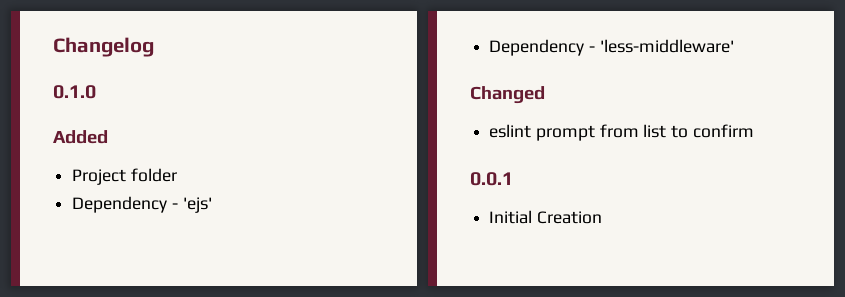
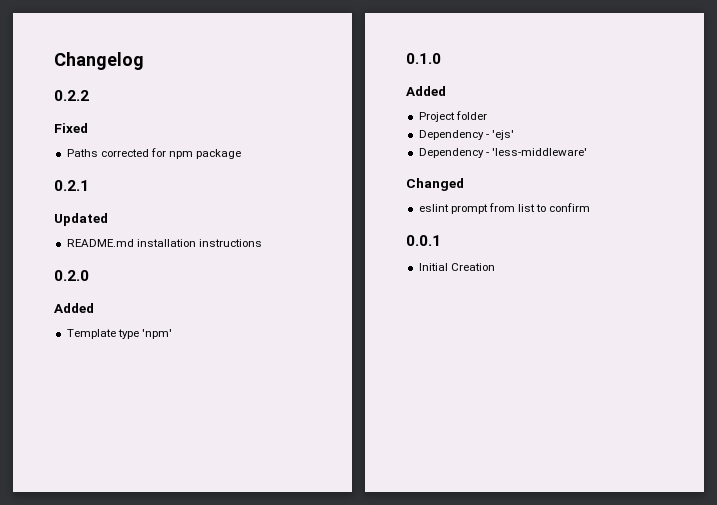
+ 0.2.2
+ Fixed
+ Paths corrected for npm package
+ 0.2.1
+ Updated
+ README.md installation instructions
+ 0.2.0
+ Added
+ Template type 'npm'

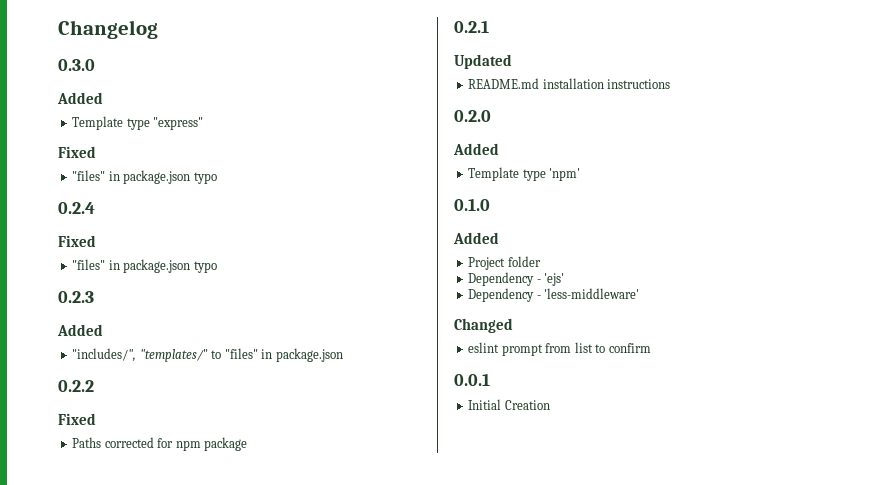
+ 0.3.0
+ Added
+ Template type "express"
+ Fixed
+ "files" in package.json typo
+ 0.2.4
+ Fixed
+ "files" in package.json typo
+ 0.2.3
+ Added
+ "includes/", "templates/" to "files" in package.json

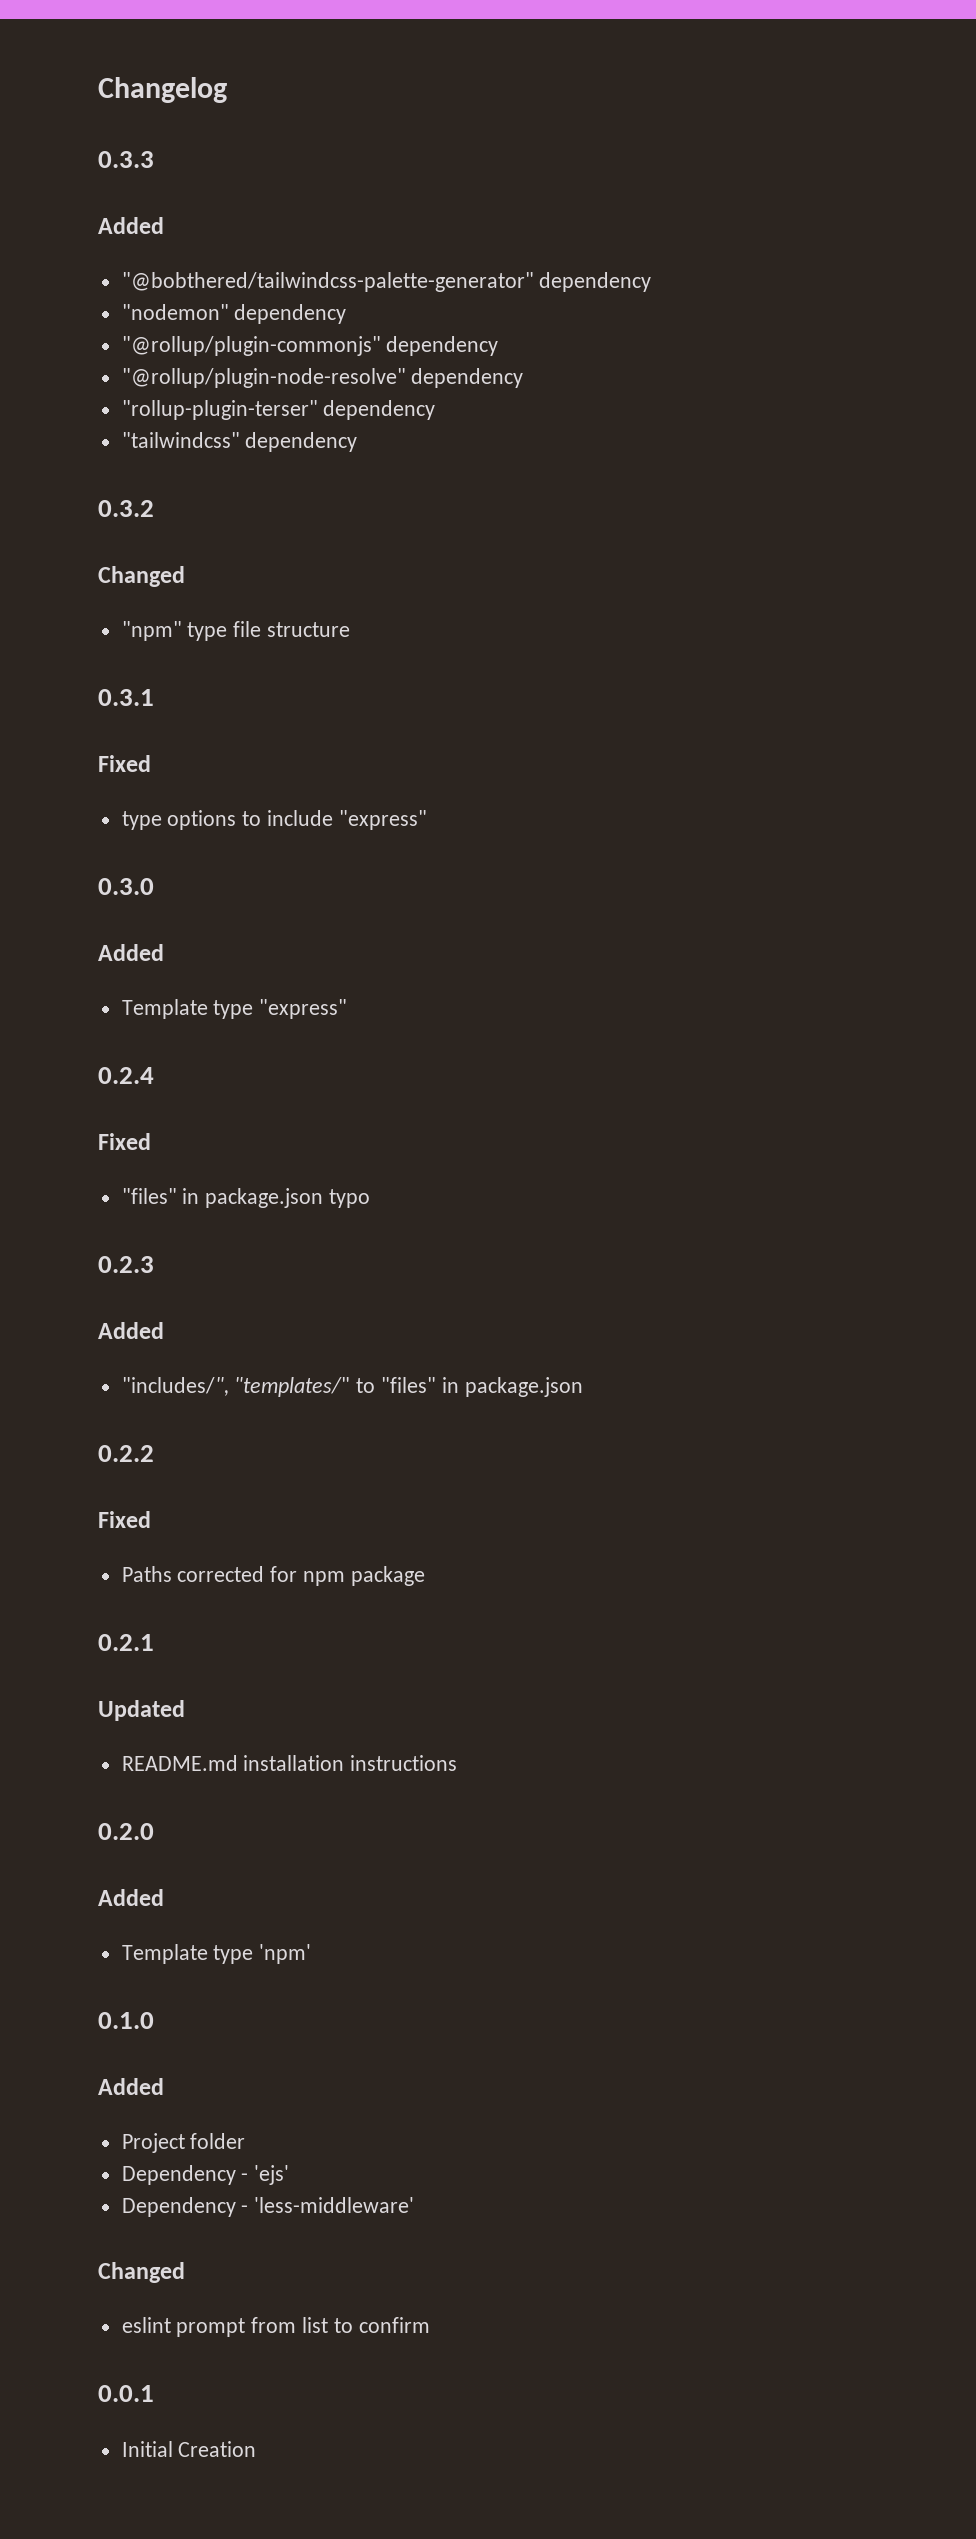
+ 0.3.3
+ Added
+ "@bobthered/tailwindcss-palette-generator" dependency
+ "nodemon" dependency
+ "@rollup/plugin-commonjs" dependency
+ "@rollup/plugin-node-resolve" dependency
+ "rollup-plugin-terser" dependency
+ "tailwindcss" dependency
+ 0.3.2
+ Changed
+ "npm" type file structure
+ 0.3.1
+ Fixed
+ type options to include "express"
  Template type "express"
- Fixed
- "files" in package.json typo

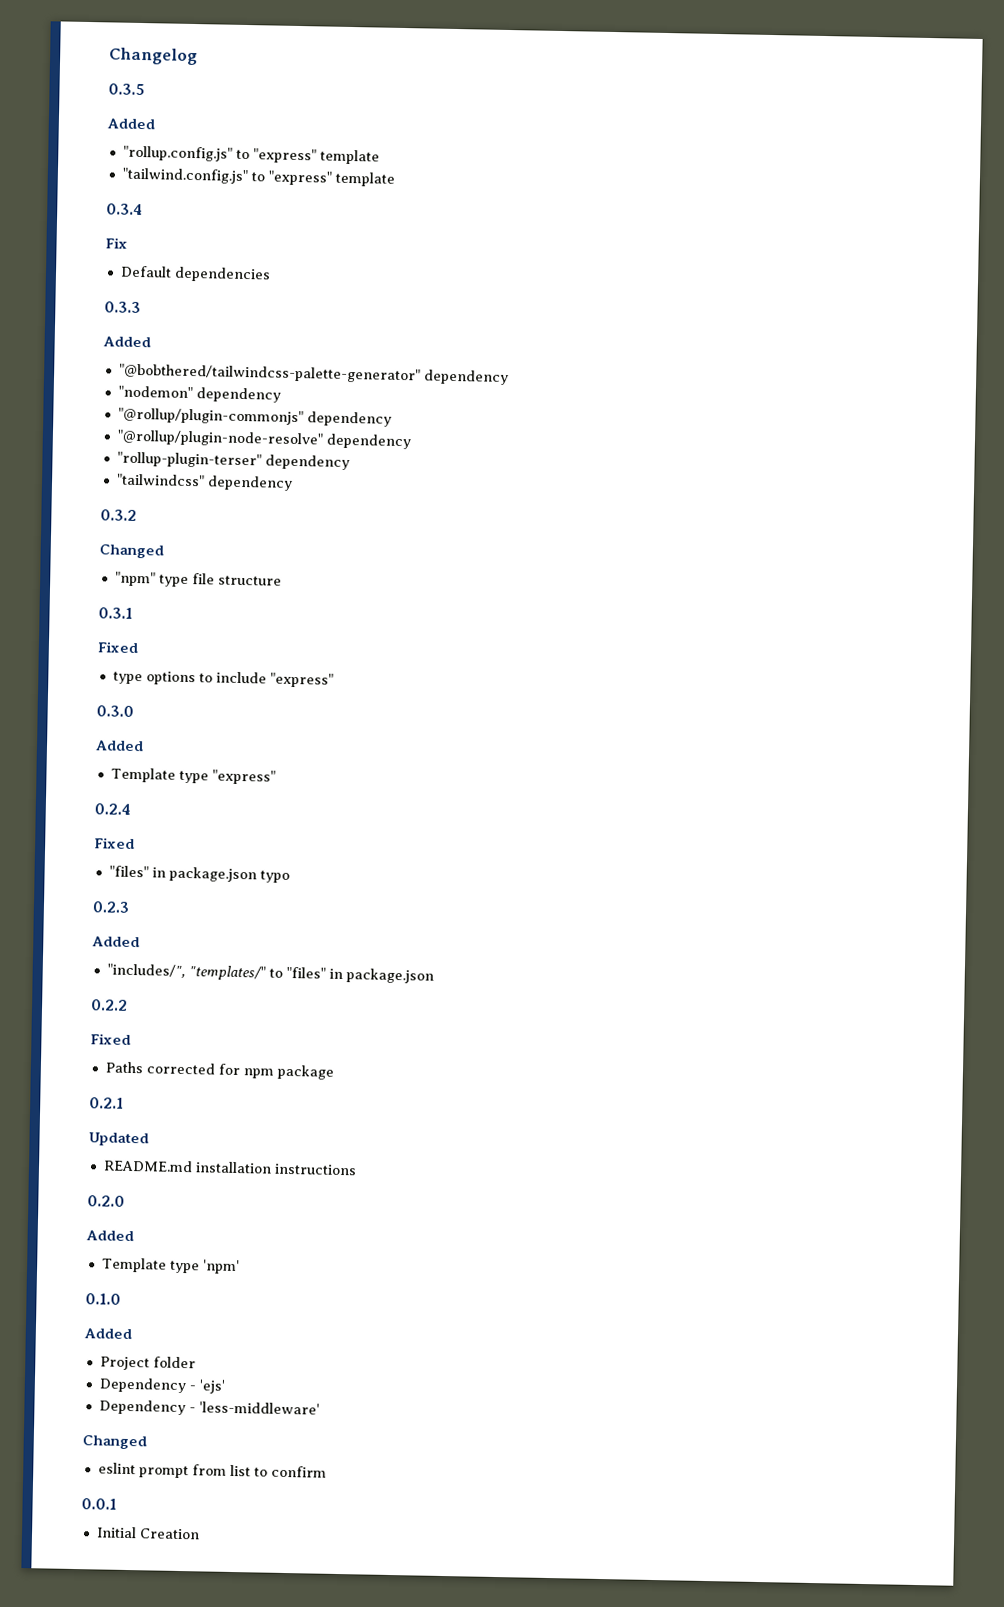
+ 0.3.5
+ Added
+ "rollup.config.js" to "express" template
+ "tailwind.config.js" to "express" template
+ 0.3.4
+ Fix
+ Default dependencies

